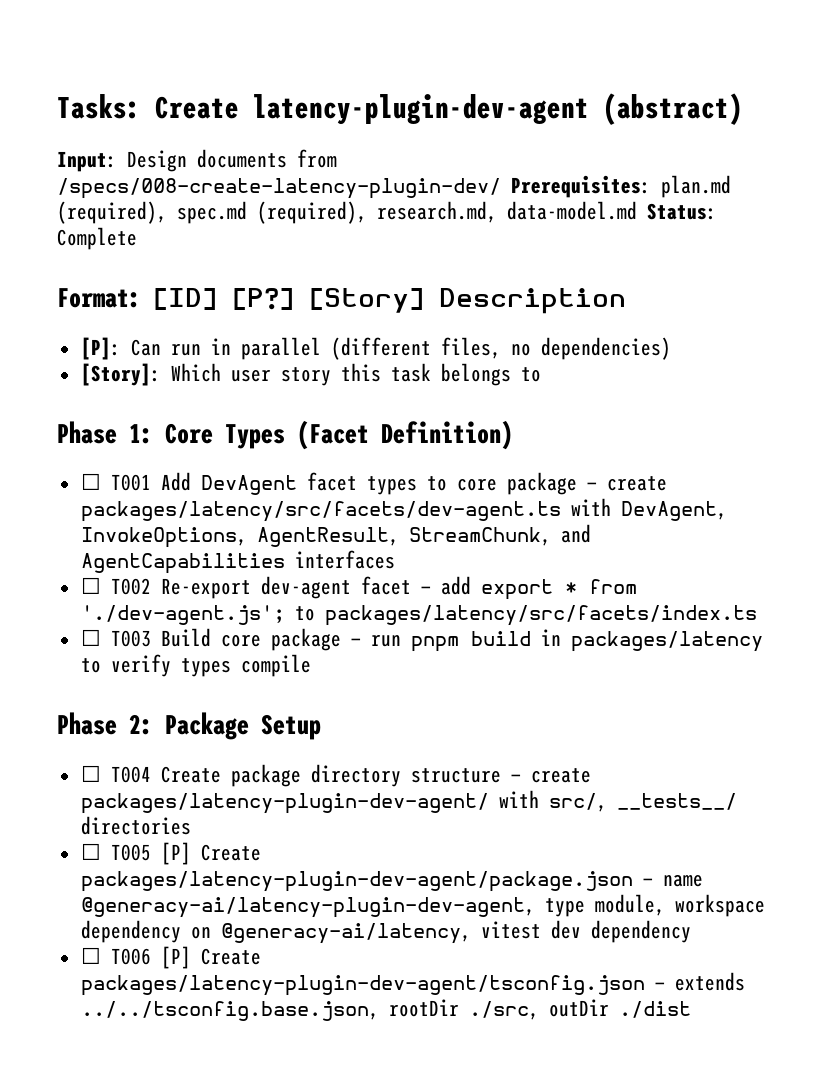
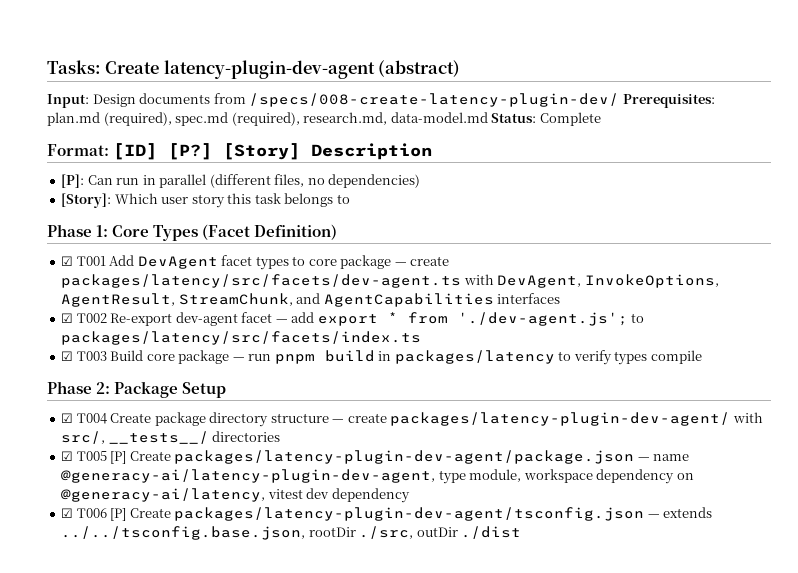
- ☐ T001 Add DevAgent facet types to core package — create packages/latency/src/facets/dev-agent.ts with DevAgent, InvokeOptions, AgentResult, StreamChunk, and AgentCapabilities interfaces
+ ☑ T001 Add DevAgent facet types to core package — create packages/latency/src/facets/dev-agent.ts with DevAgent, InvokeOptions, AgentResult, StreamChunk, and AgentCapabilities interfaces
- ☐ T002 Re-export dev-agent facet — add export * from './dev-agent.js'; to packages/latency/src/facets/index.ts
+ ☑ T002 Re-export dev-agent facet — add export * from './dev-agent.js'; to packages/latency/src/facets/index.ts
- ☐ T003 Build core package — run pnpm build in packages/latency to verify types compile
+ ☑ T003 Build core package — run pnpm build in packages/latency to verify types compile
- ☐ T004 Create package directory structure — create packages/latency-plugin-dev-agent/ with src/, __tests__/ directories
+ ☑ T004 Create package directory structure — create packages/latency-plugin-dev-agent/ with src/, __tests__/ directories
- ☐ T005 [P] Create packages/latency-plugin-dev-agent/package.json — name @generacy-ai/latency-plugin-dev-agent, type module, workspace dependency on @generacy-ai/latency, vitest dev dependency
+ ☑ T005 [P] Create packages/latency-plugin-dev-agent/package.json — name @generacy-ai/latency-plugin-dev-agent, type module, workspace dependency on @generacy-ai/latency, vitest dev dependency
- ☐ T006 [P] Create packages/latency-plugin-dev-agent/tsconfig.json — extends ../../tsconfig.base.json, rootDir ./src, outDir ./dist
+ ☑ T006 [P] Create packages/latency-plugin-dev-agent/tsconfig.json — extends ../../tsconfig.base.json, rootDir ./src, outDir ./dist

